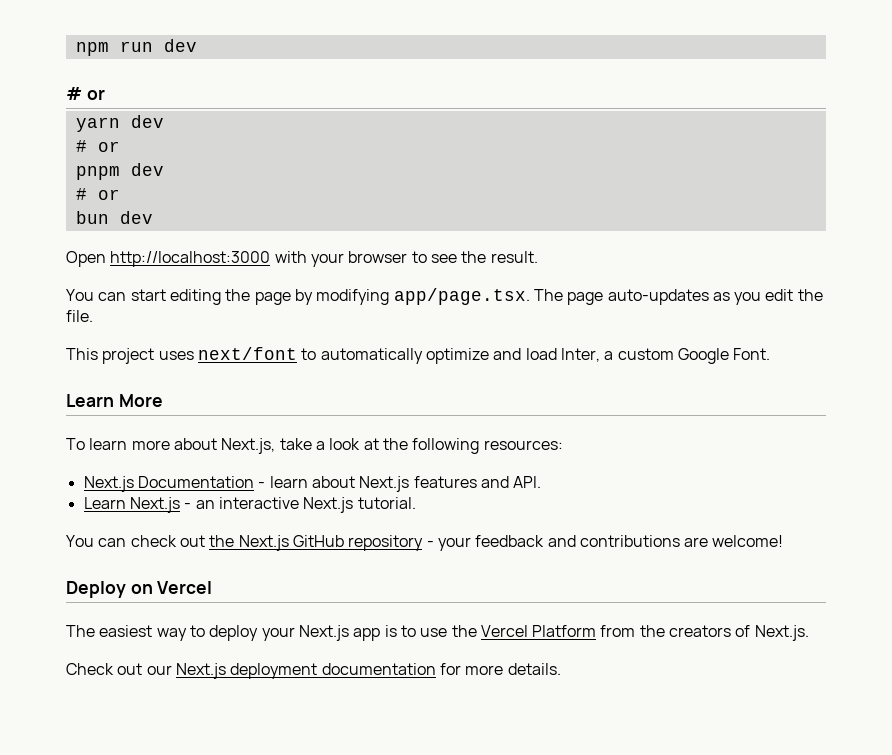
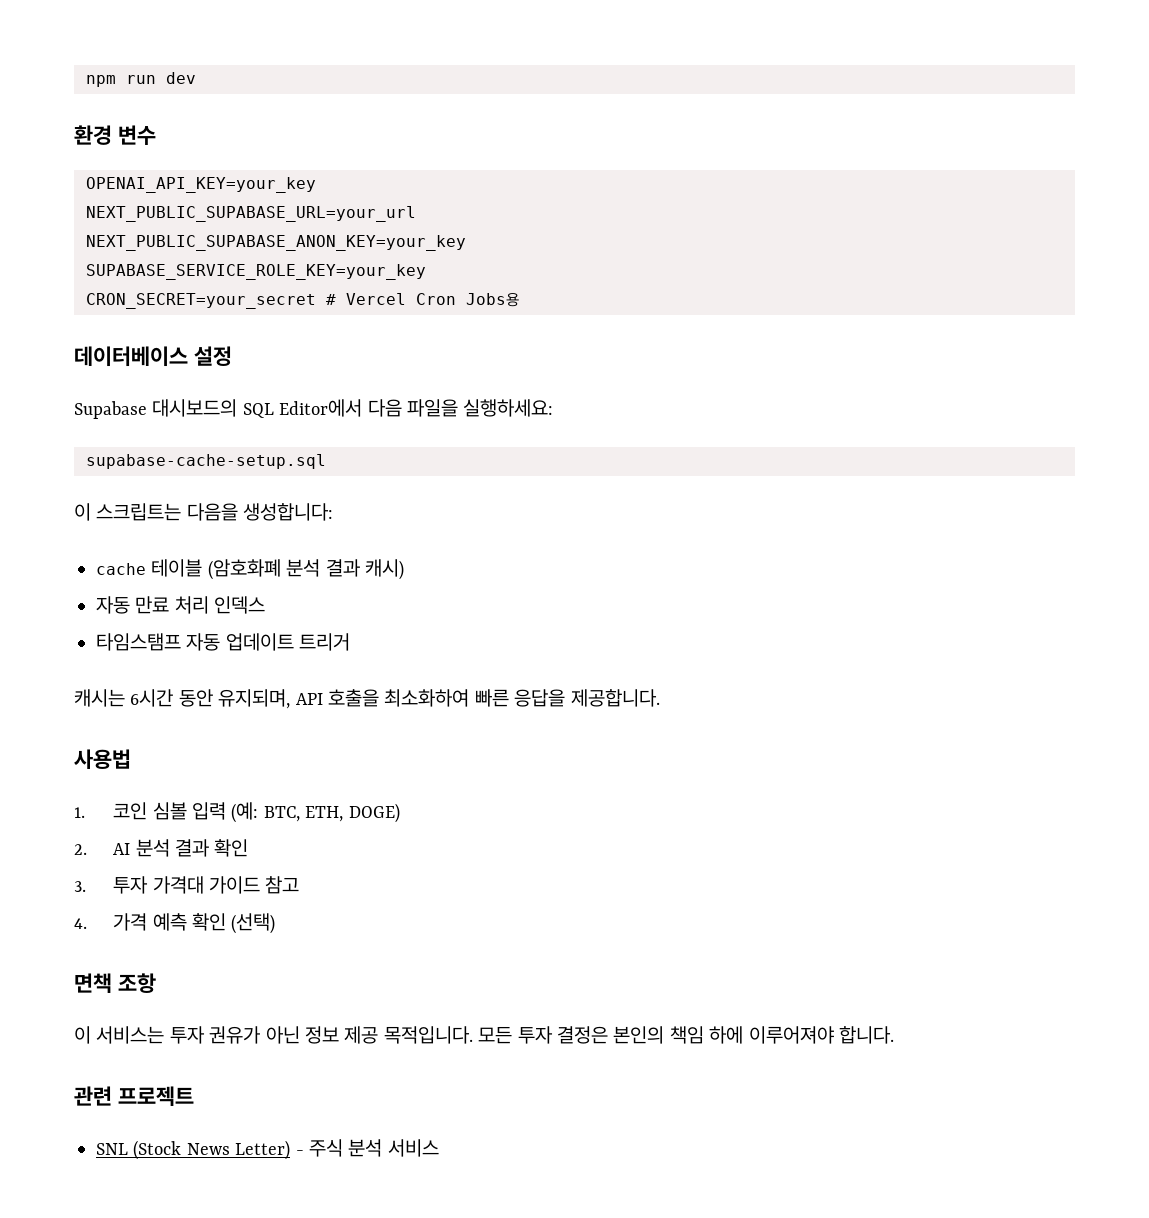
  npm run dev
- # or
- yarn dev
- # or
- pnpm dev
- # or
- bun dev
- Open http://localhost:3000 with your browser to see the result.
- You can start editing the page by modifying app/page.tsx. The page auto-updates as you edit the file.
- This project uses next/font to automatically optimize and load Inter, a custom Google Font.
- Learn More
- To learn more about Next.js, take a look at the following resources:
- Next.js Documentation - learn about Next.js features and API.
- Learn Next.js - an interactive Next.js tutorial.
- You can check out the Next.js GitHub repository - your feedback and contributions are welcome!
- Deploy on Vercel
- The easiest way to deploy your Next.js app is to use the Vercel Platform from the creators of Next.js.
- Check out our Next.js deployment documentation for more details.
+ 환경 변수
+ OPENAI_API_KEY=your_key
+ NEXT_PUBLIC_SUPABASE_URL=your_url
+ NEXT_PUBLIC_SUPABASE_ANON_KEY=your_key
+ SUPABASE_SERVICE_ROLE_KEY=your_key
+ CRON_SECRET=your_secret # Vercel Cron Jobs용
+ 데이터베이스 설정
+ Supabase 대시보드의 SQL Editor에서 다음 파일을 실행하세요:
+ supabase-cache-setup.sql
+ 이 스크립트는 다음을 생성합니다:
+ cache 테이블 (암호화폐 분석 결과 캐시)
+ 자동 만료 처리 인덱스
+ 타임스탬프 자동 업데이트 트리거
+ 캐시는 6시간 동안 유지되며, API 호출을 최소화하여 빠른 응답을 제공합니다.
+ 사용법
+ 1. 코인 심볼 입력 (예: BTC, ETH, DOGE)
+ 2. AI 분석 결과 확인
+ 3. 투자 가격대 가이드 참고
+ 4. 가격 예측 확인 (선택)
+ 면책 조항
+ 이 서비스는 투자 권유가 아닌 정보 제공 목적입니다. 모든 투자 결정은 본인의 책임 하에 이루어져야 합니다.
+ 관련 프로젝트
+ SNL (Stock News Letter) - 주식 분석 서비스

